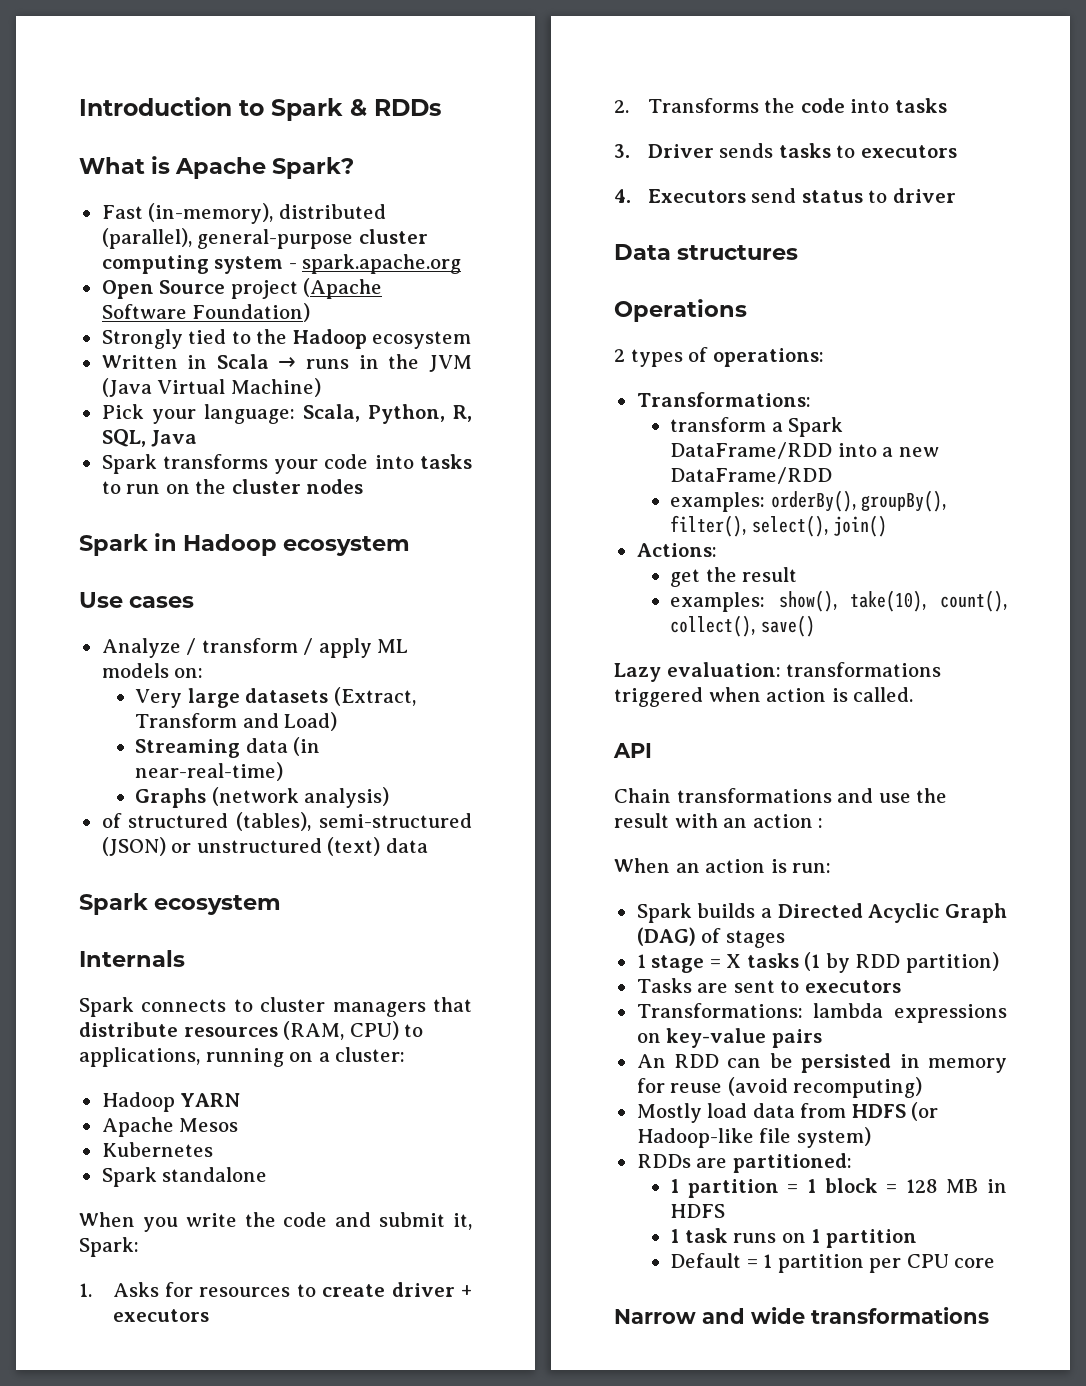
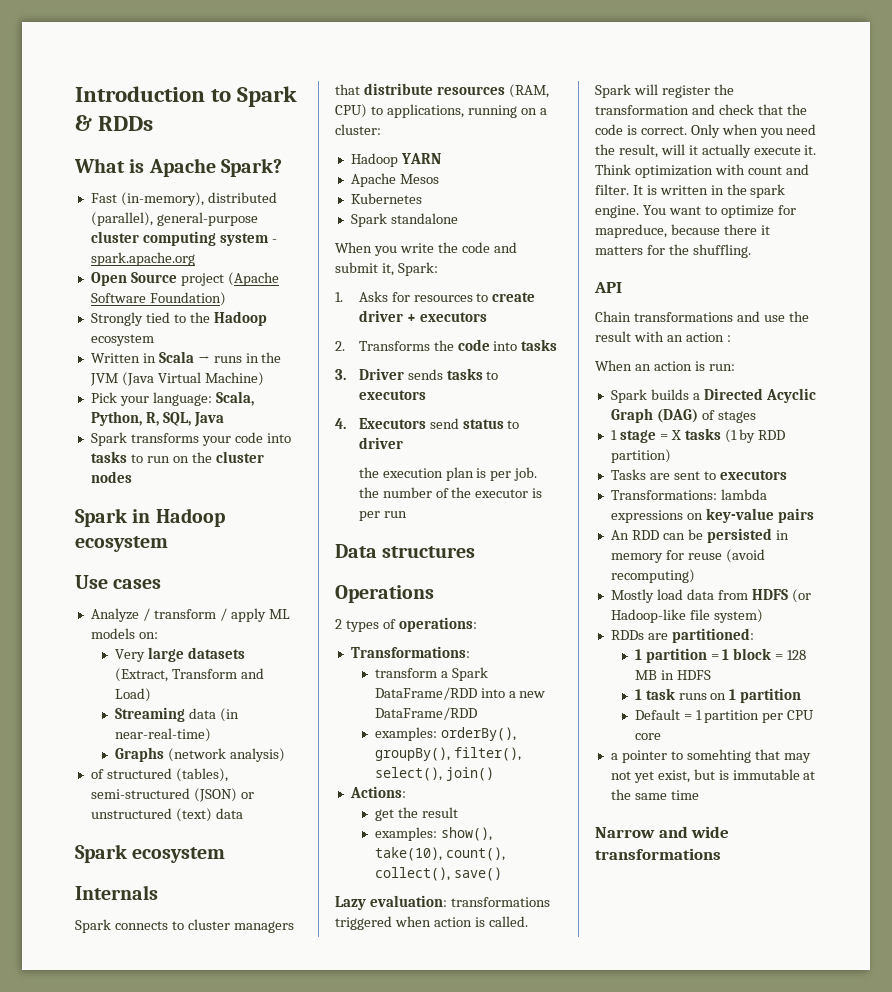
+ the execution plan is per job. the number of the executor is per run
+ Spark will register the transformation and check that the code is correct. Only when you need the result, will it actually execute it. Think optimization with count and filter. It is written in the spark engine. You want to optimize for mapreduce, because there it matters for the shuffling.
+ a pointer to somehting that may not yet exist, but is immutable at the same time

